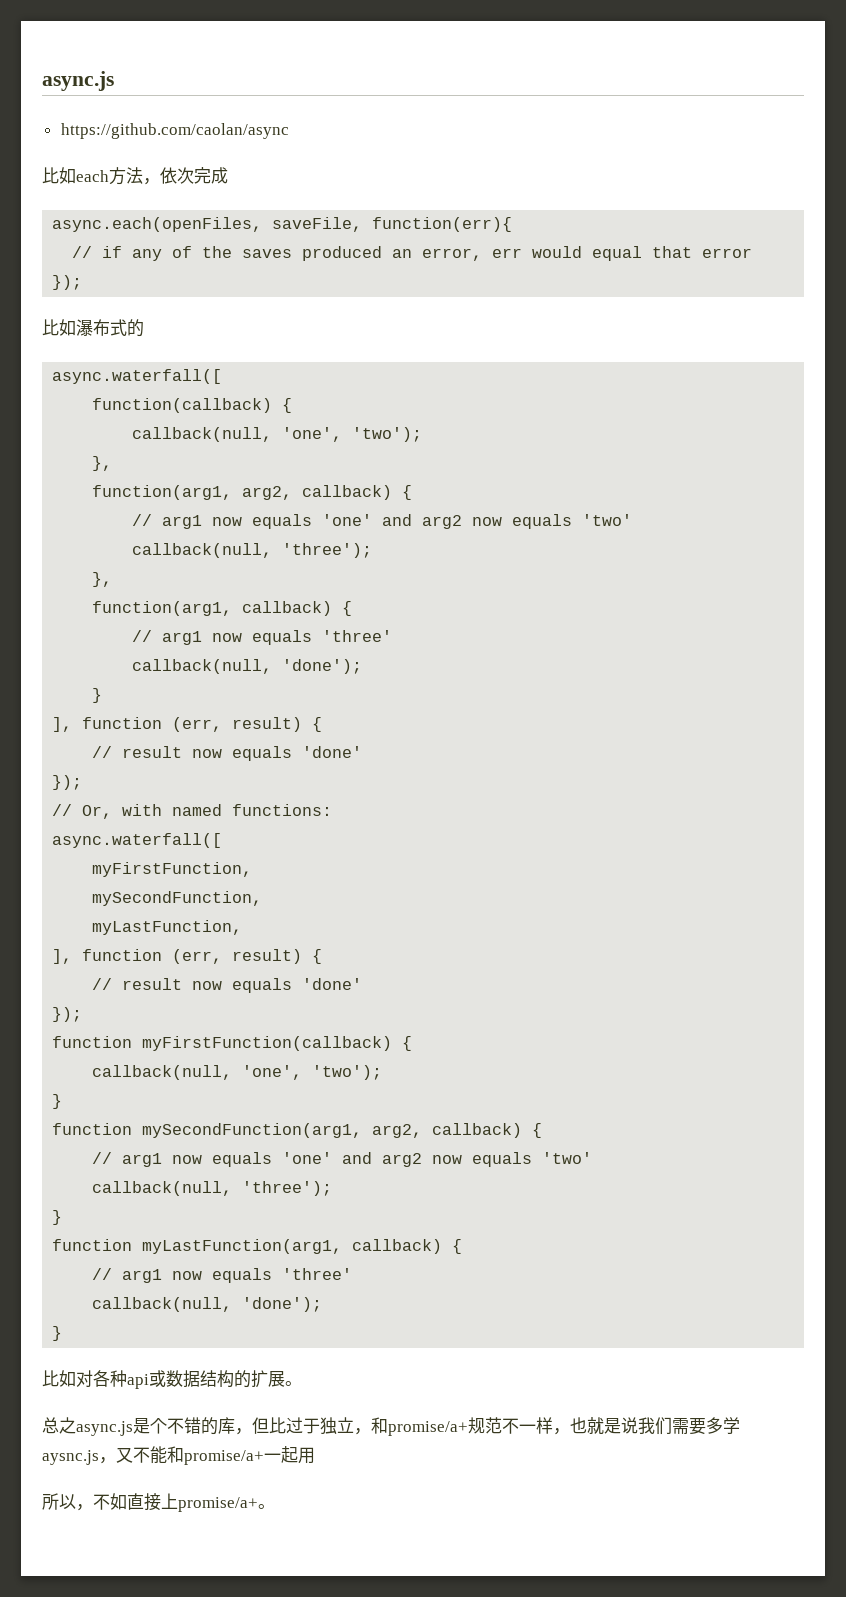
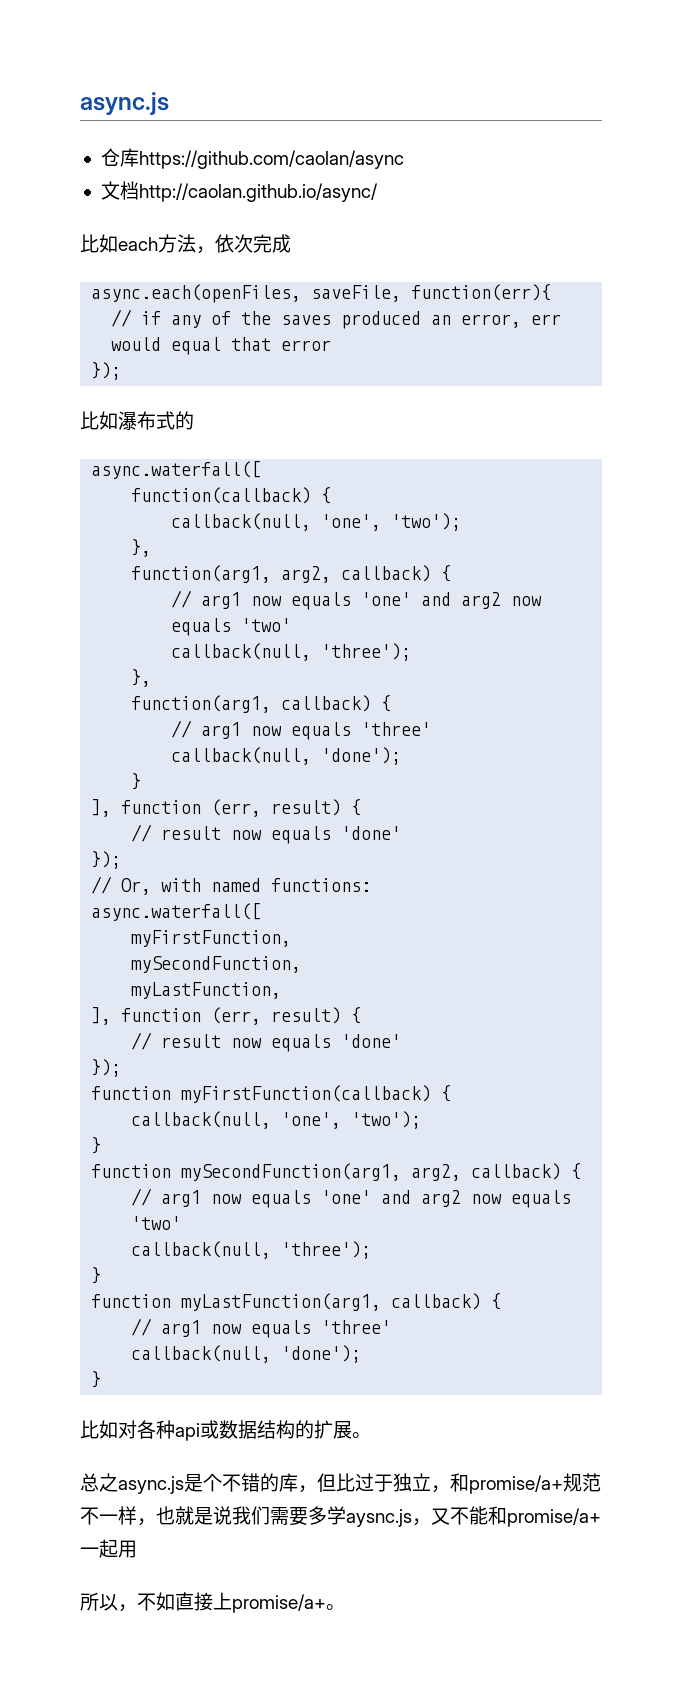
- https://github.com/caolan/async
+ 仓库https://github.com/caolan/async
+ 文档http://caolan.github.io/async/

